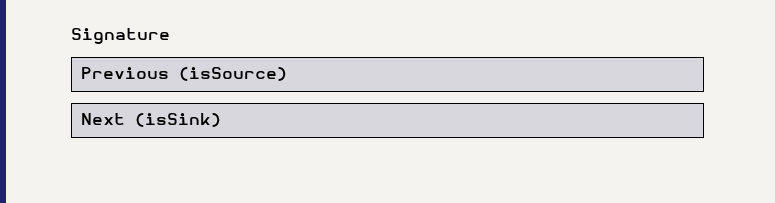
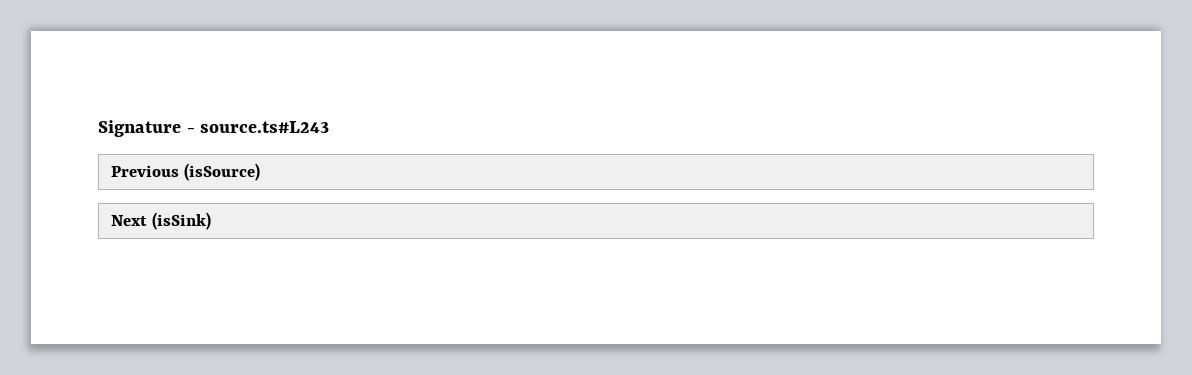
- Signature
+ Signature - source.ts#L243

